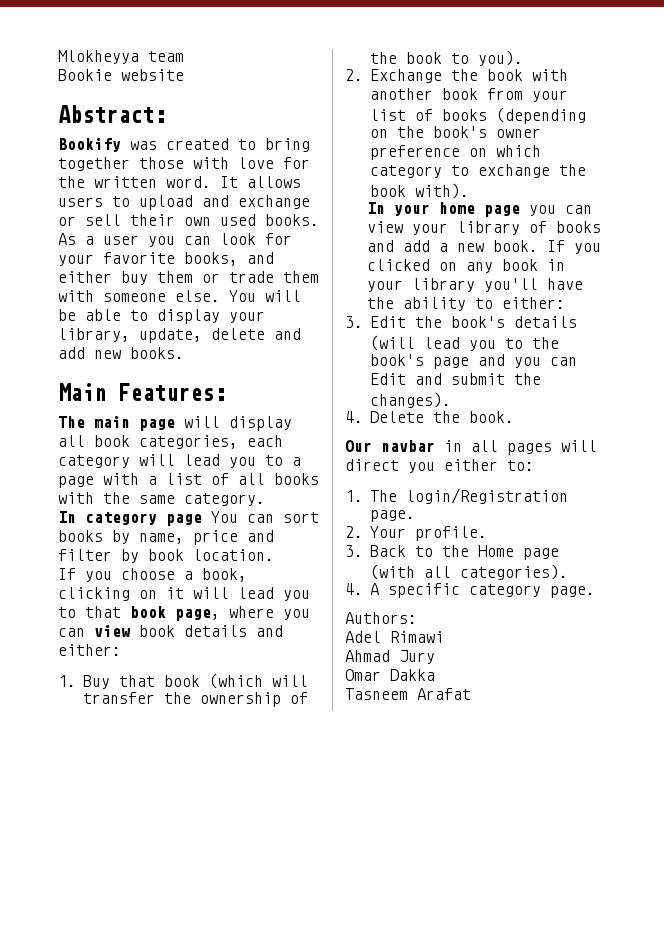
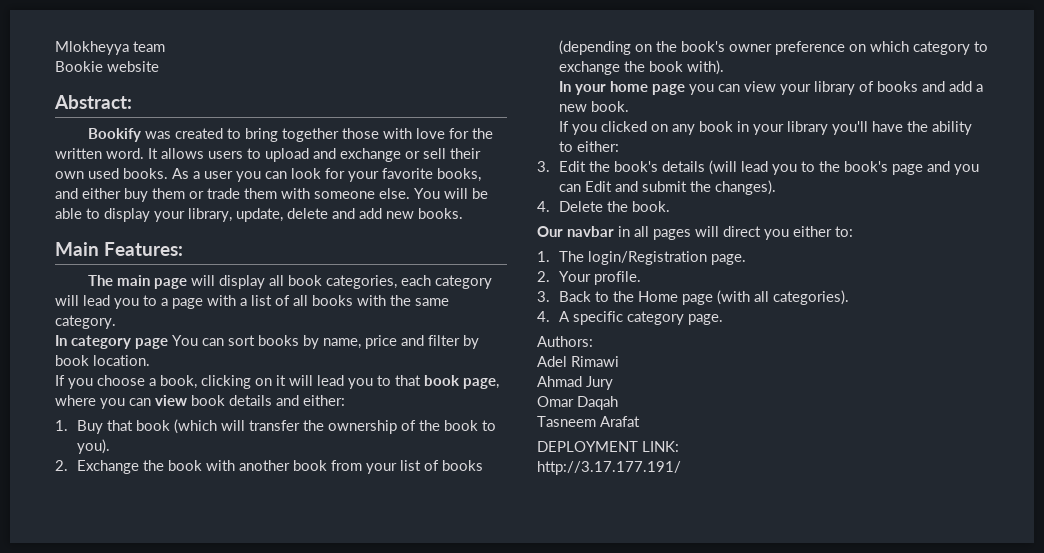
- In your home page you can view your library of books and add a new book. If you clicked on any book in your library you'll have the ability to either:
+ In your home page you can view your library of books and add a new book.
+ If you clicked on any book in your library you'll have the ability to either:
- Omar Dakka
+ Omar Daqah
+ DEPLOYMENT LINK:
+ http://3.17.177.191/

